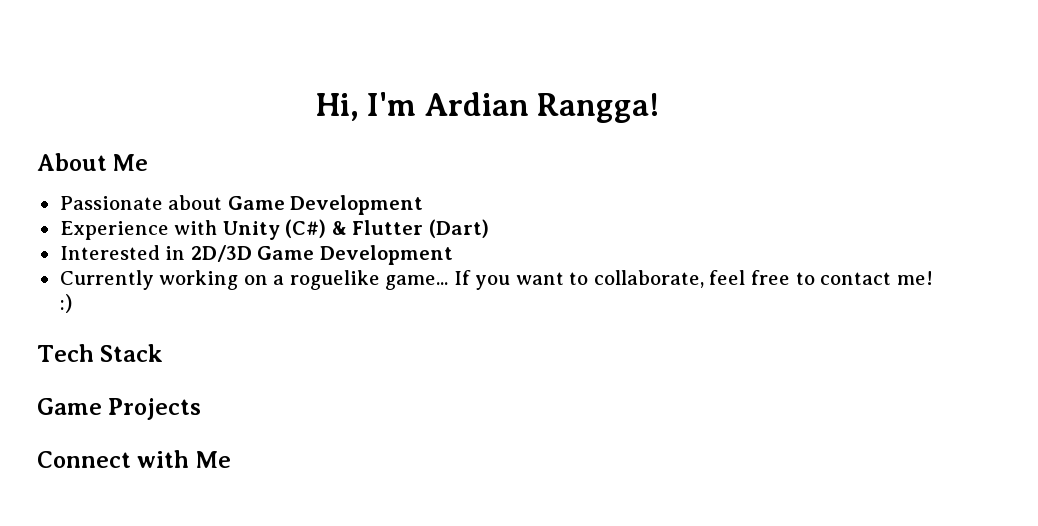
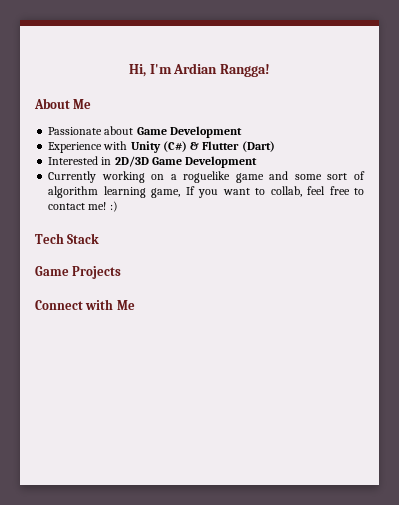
- Currently working on a roguelike game... If you want to collaborate, feel free to contact me! :)
+ Currently working on a roguelike game and some sort of algorithm learning game, If you want to collab, feel free to contact me! :)

